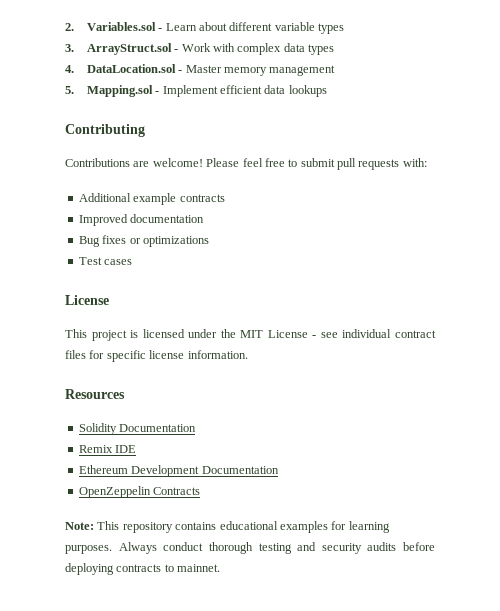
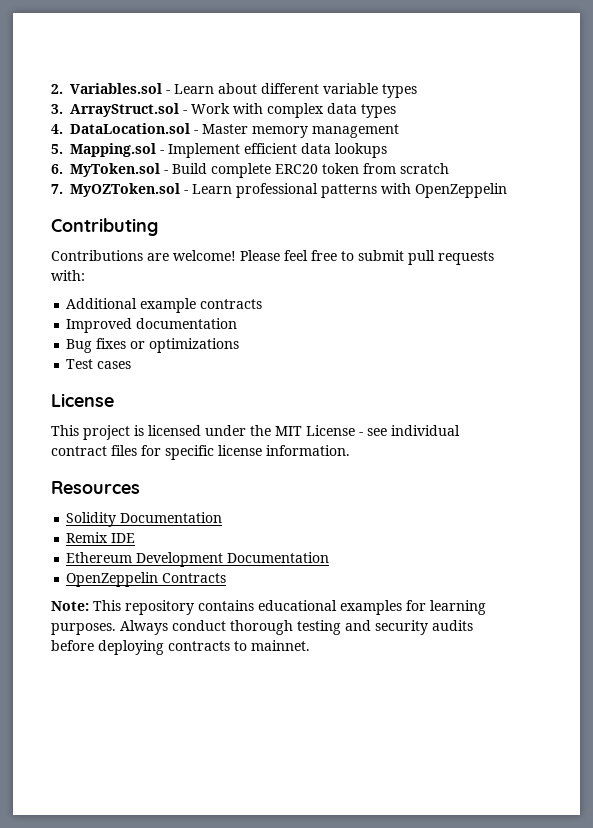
+ 6. MyToken.sol - Build complete ERC20 token from scratch
+ 7. MyOZToken.sol - Learn professional patterns with OpenZeppelin

